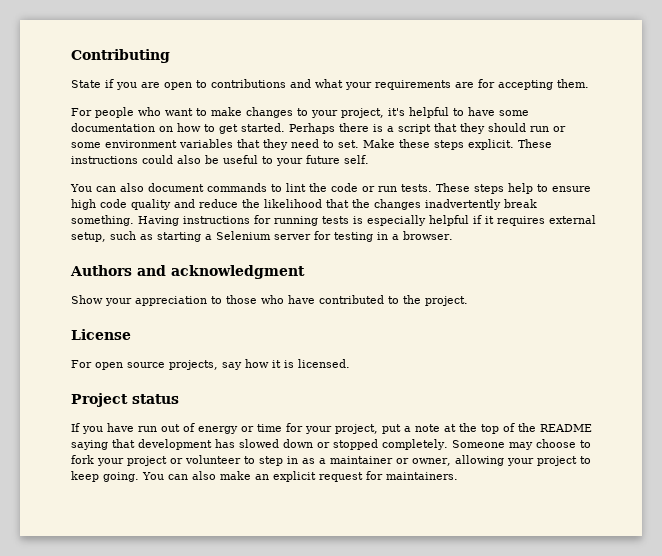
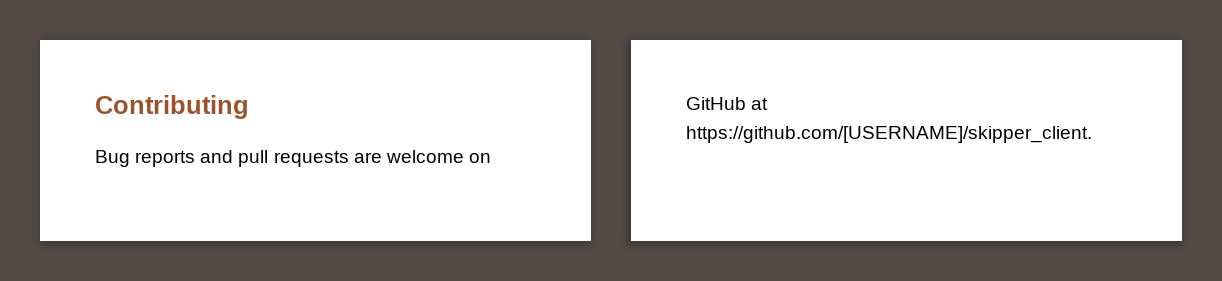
- State if you are open to contributions and what your requirements are for accepting them.
- For people who want to make changes to your project, it's helpful to have some documentation on how to get started. Perhaps there is a script that they should run or some environment variables that they need to set. Make these steps explicit. These instructions could also be useful to your future self.
- You can also document commands to lint the code or run tests. These steps help to ensure high code quality and reduce the likelihood that the changes inadvertently break something. Having instructions for running tests is especially helpful if it requires external setup, such as starting a Selenium server for testing in a browser.
- Authors and acknowledgment
- Show your appreciation to those who have contributed to the project.
- License
- For open source projects, say how it is licensed.
- Project status
- If you have run out of energy or time for your project, put a note at the top of the README saying that development has slowed down or stopped completely. Someone may choose to fork your project or volunteer to step in as a maintainer or owner, allowing your project to keep going. You can also make an explicit request for maintainers.
+ Bug reports and pull requests are welcome on GitHub at https://github.com/[USERNAME]/skipper_client.

